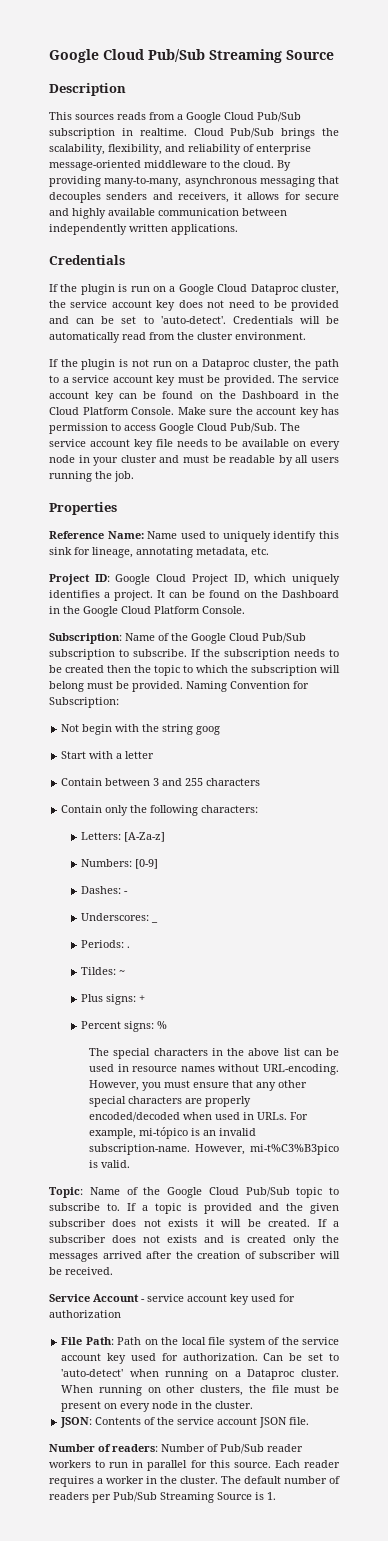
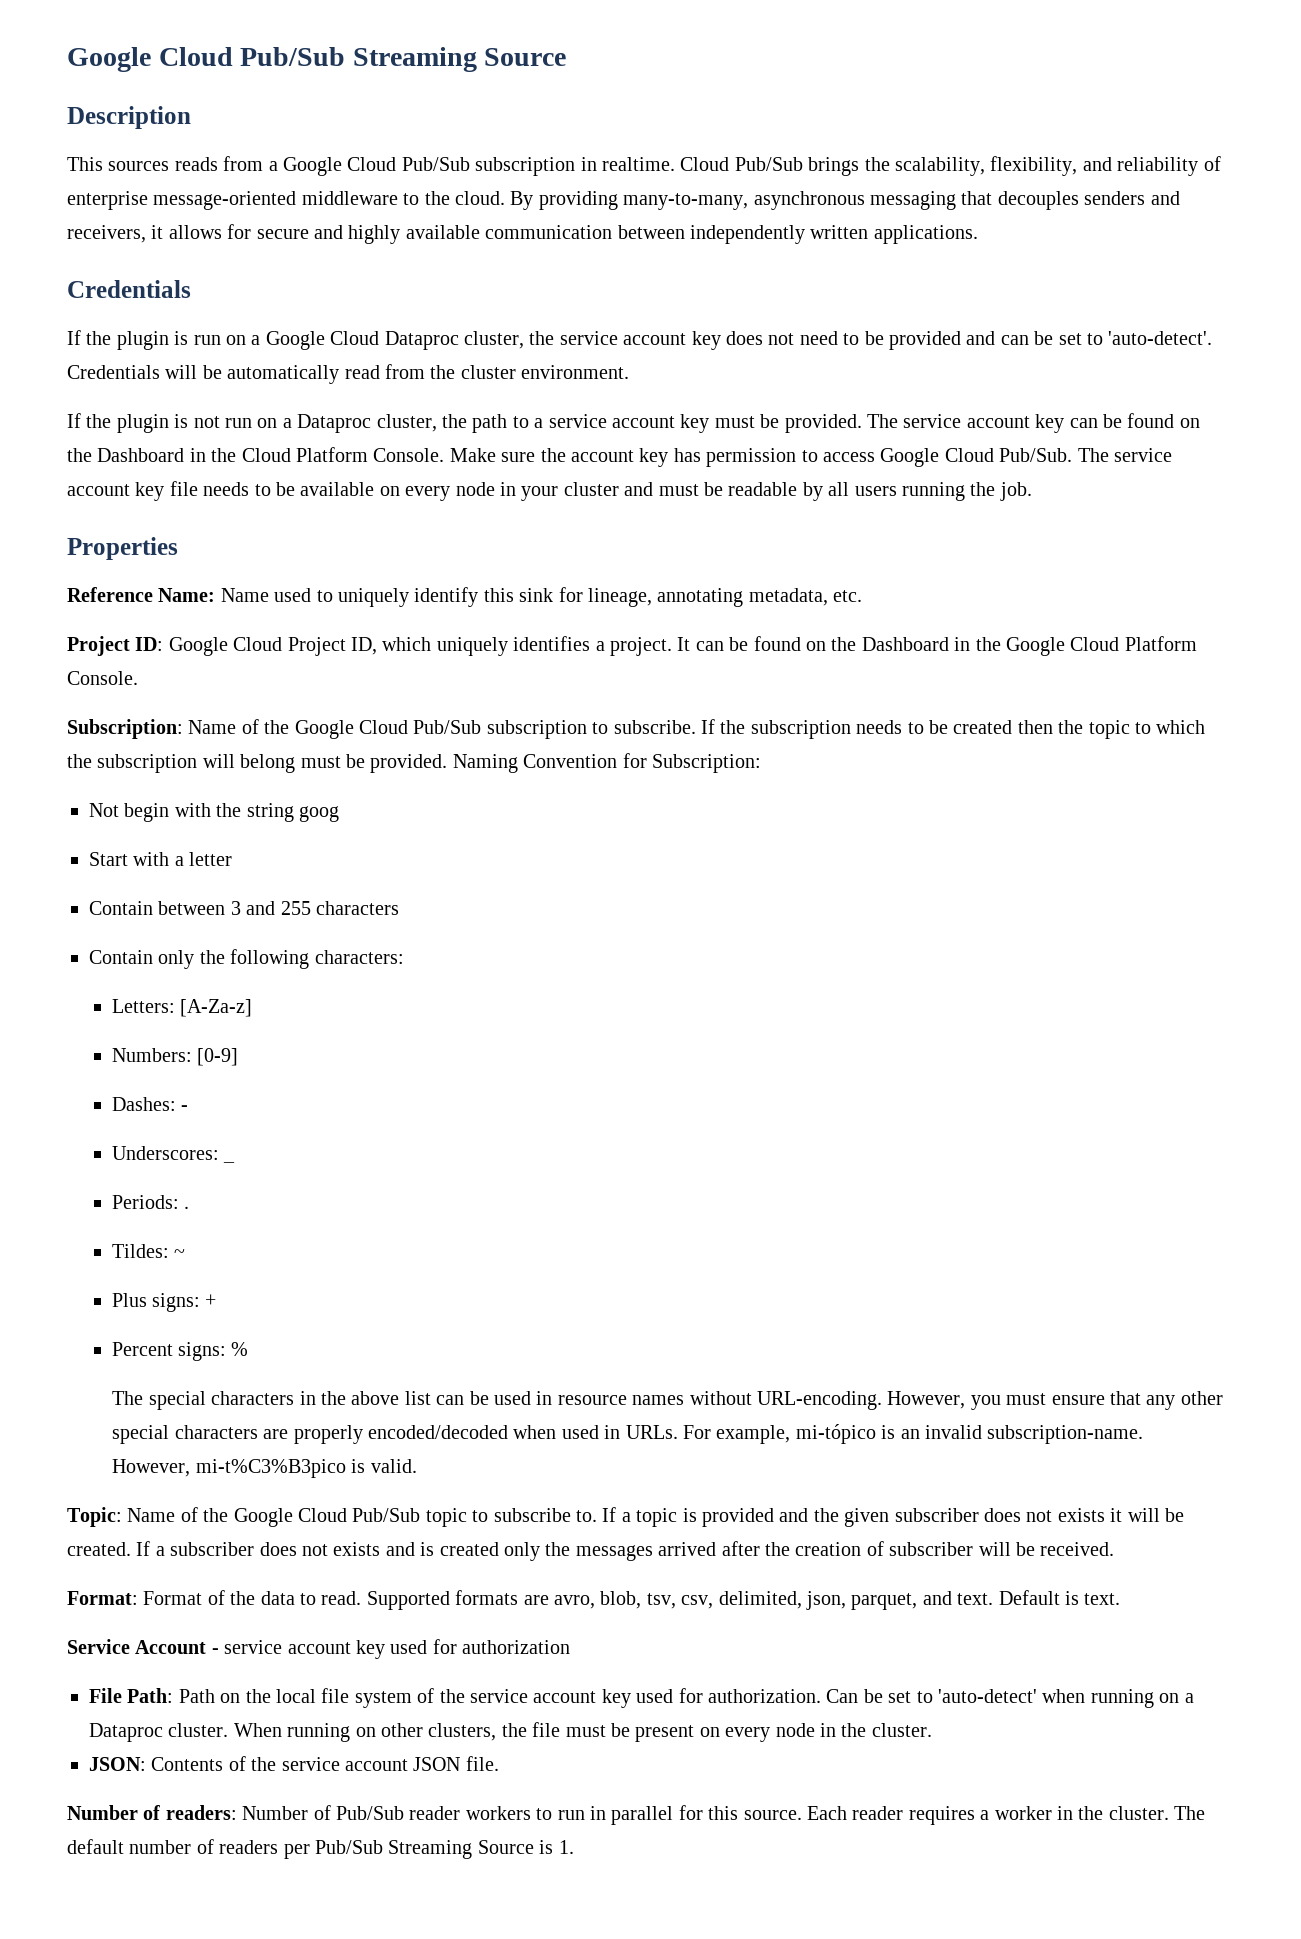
+ Format: Format of the data to read. Supported formats are avro, blob, tsv, csv, delimited, json, parquet, and text. Default is text.

